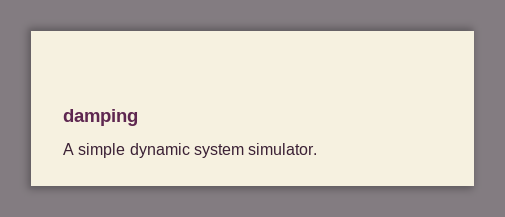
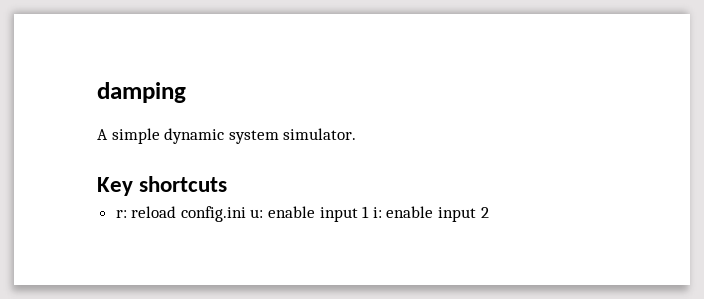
+ Key shortcuts
+ r: reload config.ini u: enable input 1 i: enable input 2

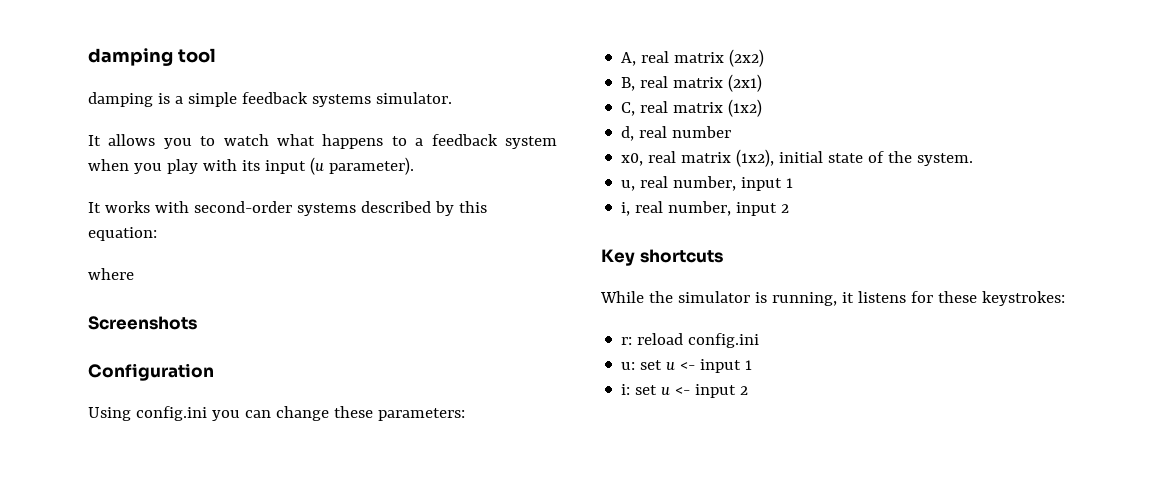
- damping
- A simple dynamic system simulator.
+ damping tool
+ damping is a simple feedback systems simulator.
+ It allows you to watch what happens to a feedback system when you play with its input (u parameter).
+ It works with second-order systems described by this equation:
+ where
+ Screenshots
+ Configuration
+ Using config.ini you can change these parameters:
+ A, real matrix (2x2)
+ B, real matrix (2x1)
+ C, real matrix (1x2)
+ d, real number
+ x0, real matrix (1x2), initial state of the system.
+ u, real number, input 1
+ i, real number, input 2
  Key shortcuts
- r: reload config.ini u: enable input 1 i: enable input 2
+ While the simulator is running, it listens for these keystrokes:
+ r: reload config.ini
+ u: set u <- input 1
+ i: set u <- input 2

